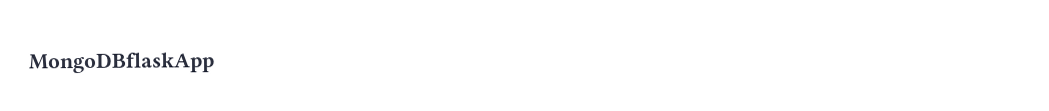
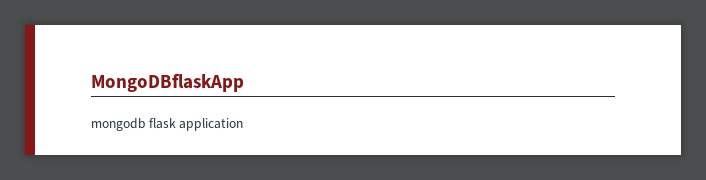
+ mongodb flask application

